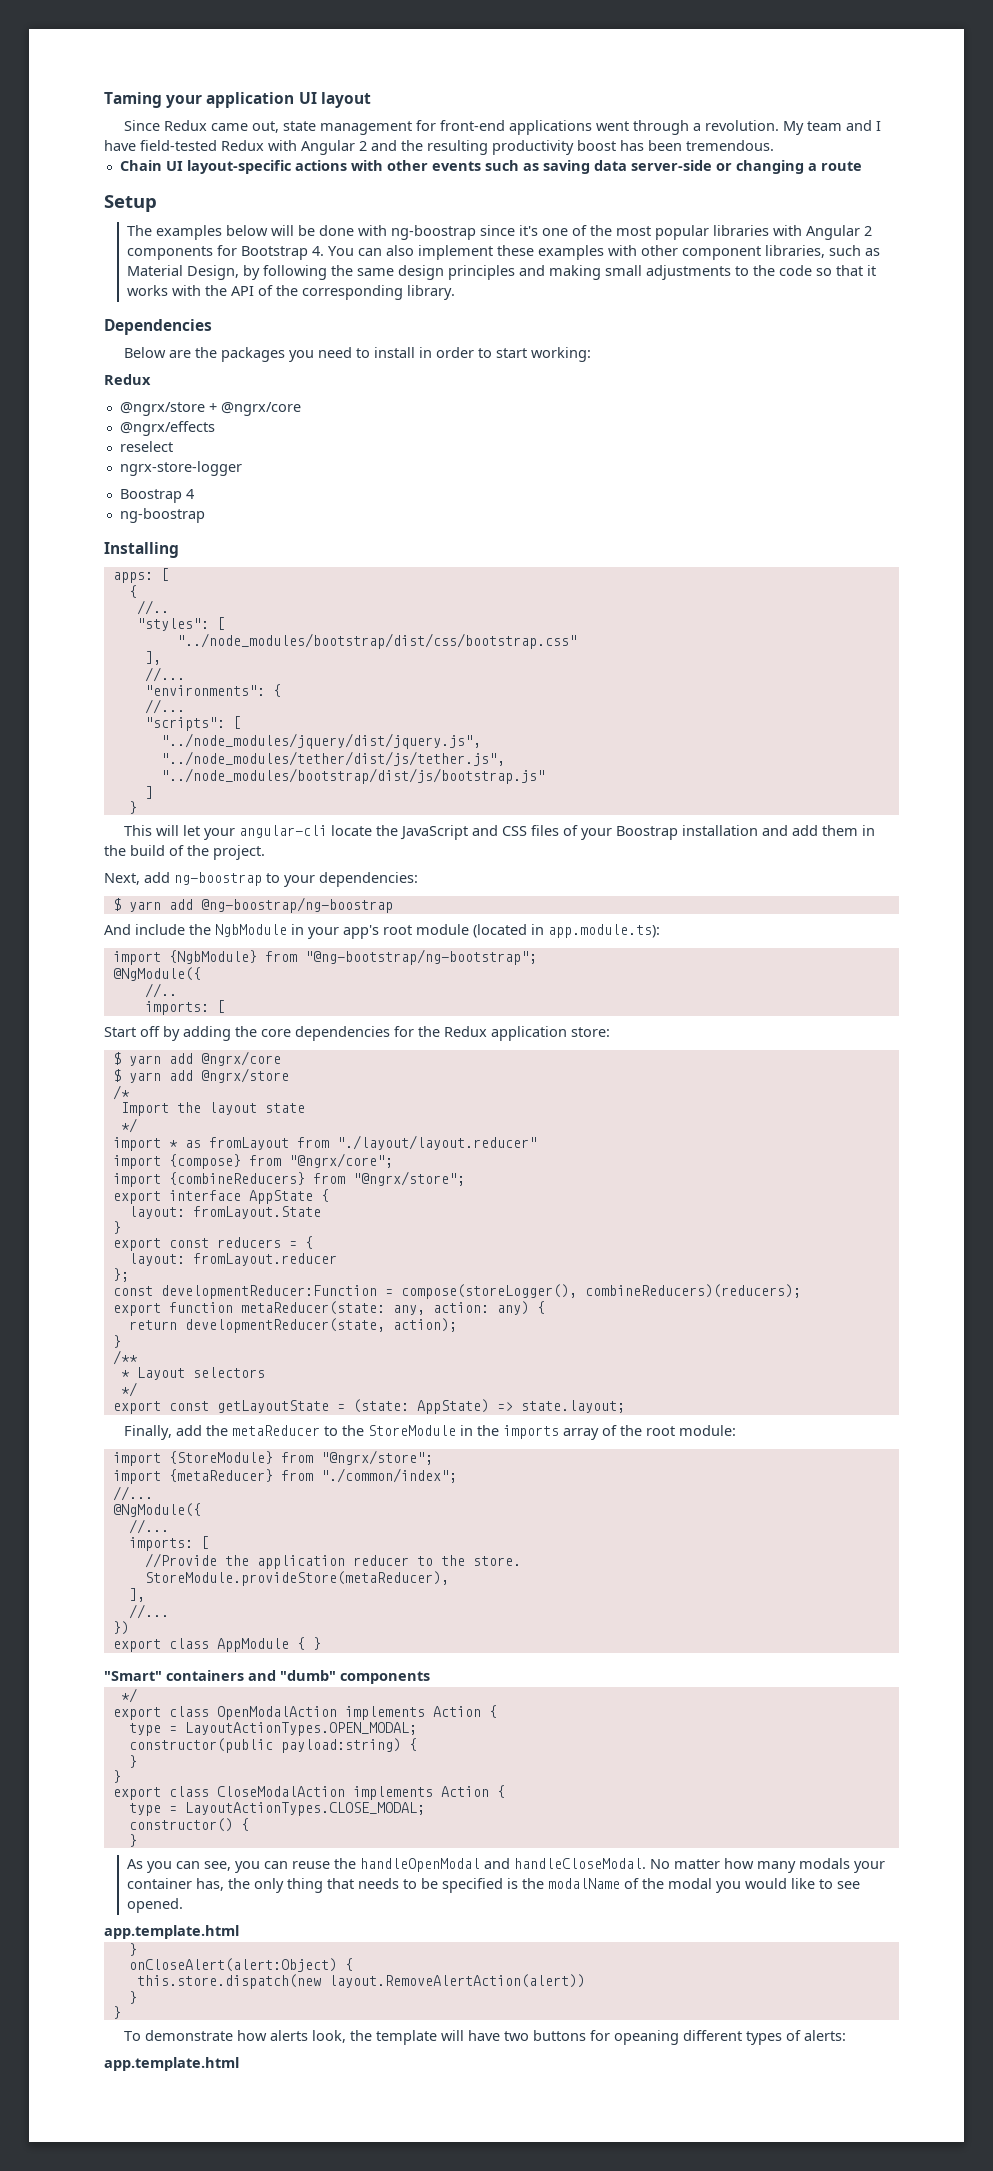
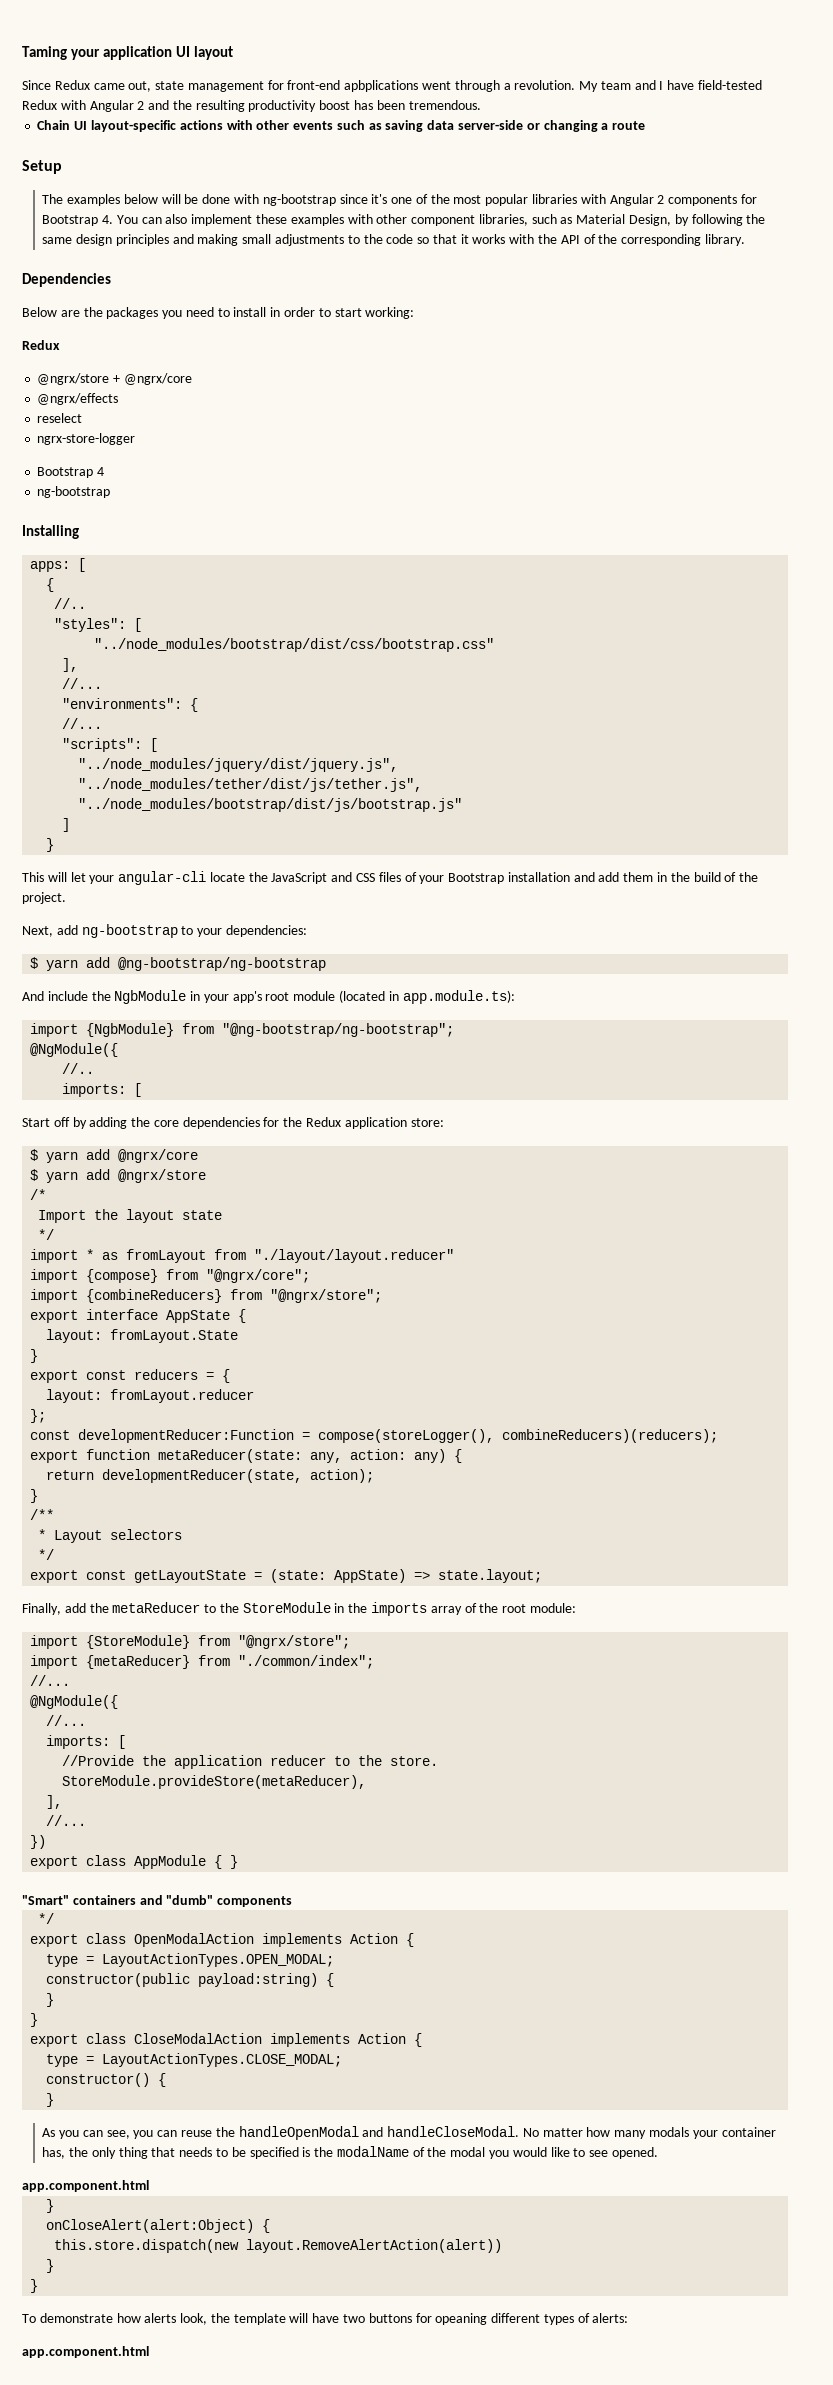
- Since Redux came out, state management for front-end applications went through a revolution.
+ Since Redux came out, state management for front-end apbplications went through a revolution.
- The examples below will be done with ng-boostrap since it's one of the most popular libraries with Angular 2 components for Bootstrap 4. You can also implement these examples with other component libraries, such as Material Design, by following the same design principles and making small adjustments to the code so that it works with the API of the corresponding library.
+ The examples below will be done with ng-bootstrap since it's one of the most popular libraries with Angular 2 components for Bootstrap 4. You can also implement these examples with other component libraries, such as Material Design, by following the same design principles and making small adjustments to the code so that it works with the API of the corresponding library.
- Boostrap 4
- ng-boostrap
+ Bootstrap 4
+ ng-bootstrap
- This will let your angular-cli locate the JavaScript and CSS files of your Boostrap installation and add them in the build of the project.
+ This will let your angular-cli locate the JavaScript and CSS files of your Bootstrap installation and add them in the build of the project.
- Next, add ng-boostrap to your dependencies:
+ Next, add ng-bootstrap to your dependencies:
- $ yarn add @ng-boostrap/ng-boostrap
+ $ yarn add @ng-bootstrap/ng-bootstrap
  No matter how many modals your container has, the only thing that needs to be specified is the modalName of the modal you would like to see opened.
- app.template.html
+ app.component.html
  To demonstrate how alerts look, the template will have two buttons for opeaning different types of alerts:
- app.template.html
+ app.component.html

